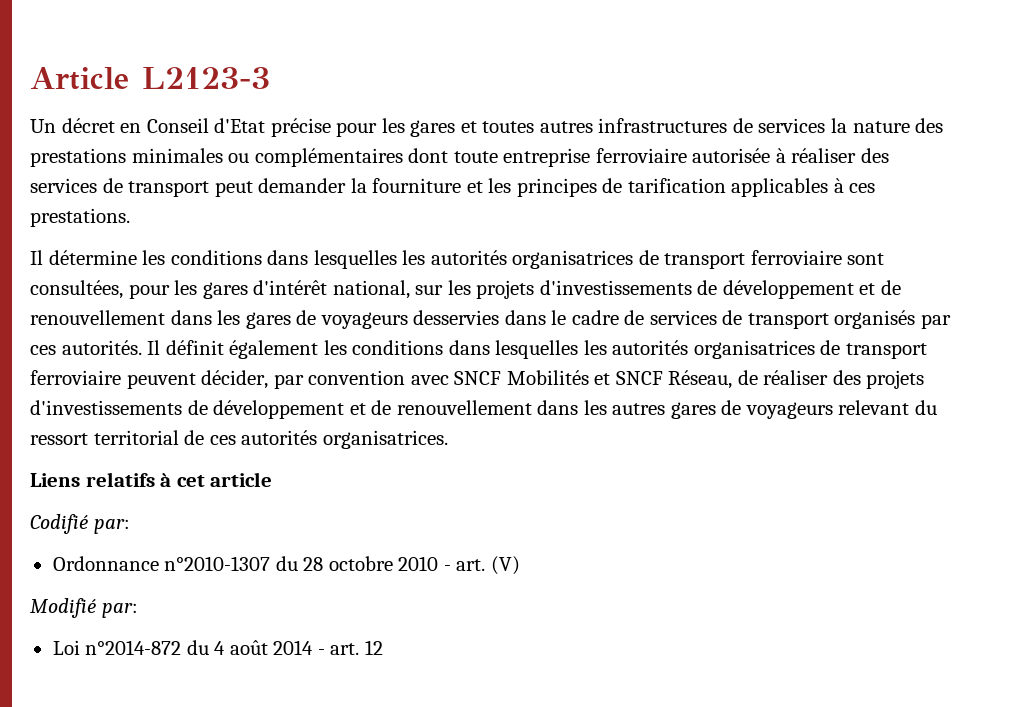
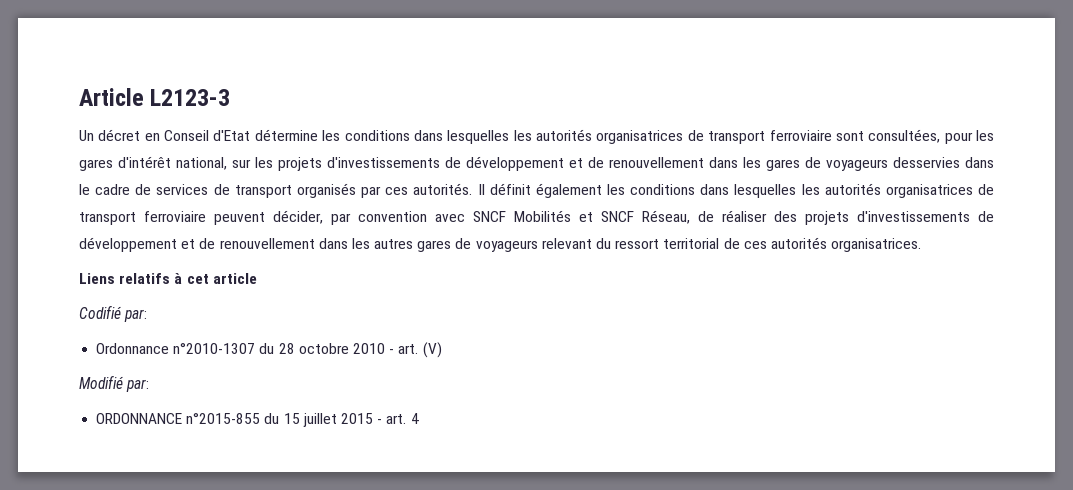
- Un décret en Conseil d'Etat précise pour les gares et toutes autres infrastructures de services la nature des prestations minimales ou complémentaires dont toute entreprise ferroviaire autorisée à réaliser des services de transport peut demander la fourniture et les principes de tarification applicables à ces prestations.
- Il détermine les conditions dans lesquelles les autorités organisatrices de transport ferroviaire sont consultées, pour les gares d'intérêt national, sur les projets d'investissements de développement et de renouvellement dans les gares de voyageurs desservies dans le cadre de services de transport organisés par ces autorités.
+ Un décret en Conseil d'Etat détermine les conditions dans lesquelles les autorités organisatrices de transport ferroviaire sont consultées, pour les gares d'intérêt national, sur les projets d'investissements de développement et de renouvellement dans les gares de voyageurs desservies dans le cadre de services de transport organisés par ces autorités.
- Loi n°2014-872 du 4 août 2014 - art. 12
+ ORDONNANCE n°2015-855 du 15 juillet 2015 - art. 4

